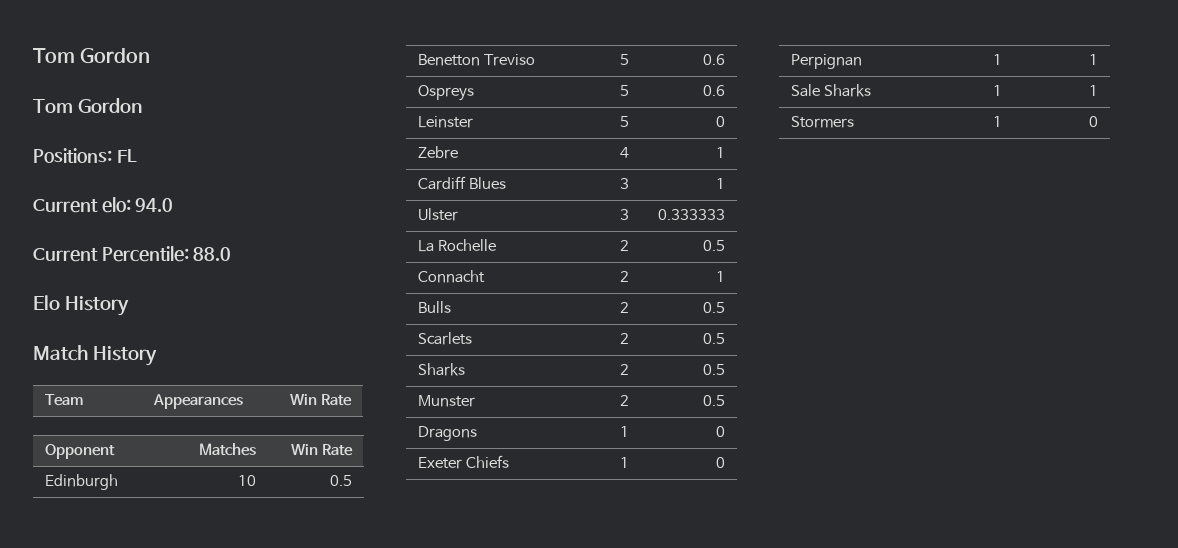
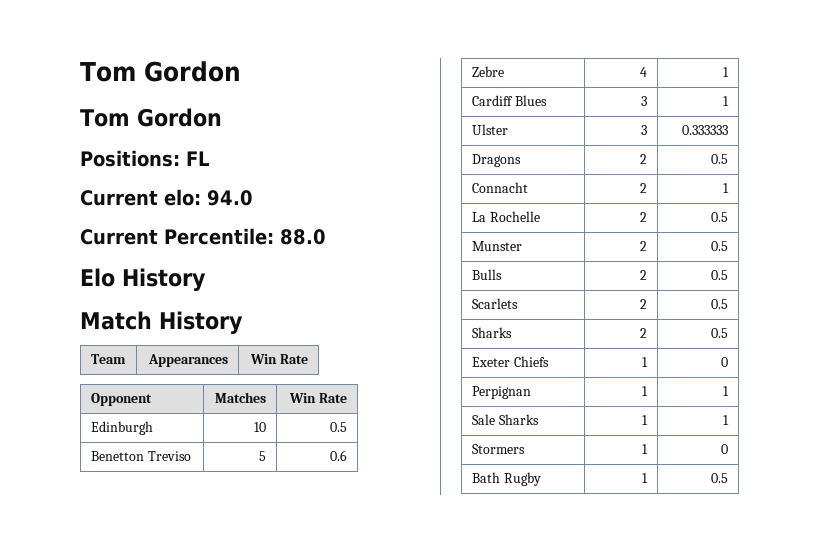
- Ospreys | 5 | 0.6
- Leinster | 5 | 0
- La Rochelle | 2 | 0.5
+ Dragons | 2 | 0.5
+ La Rochelle | 2 | 0.5
+ Munster | 2 | 0.5
- Munster | 2 | 0.5
- Dragons | 1 | 0
+ Bath Rugby | 1 | 0.5

